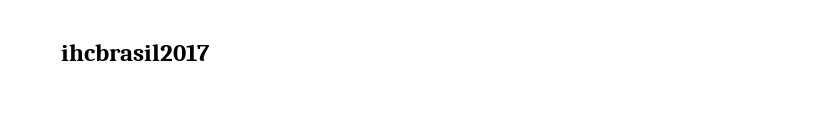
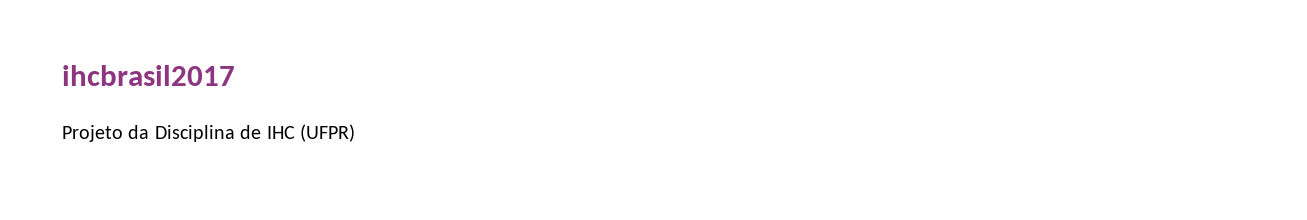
+ Projeto da Disciplina de IHC (UFPR)

